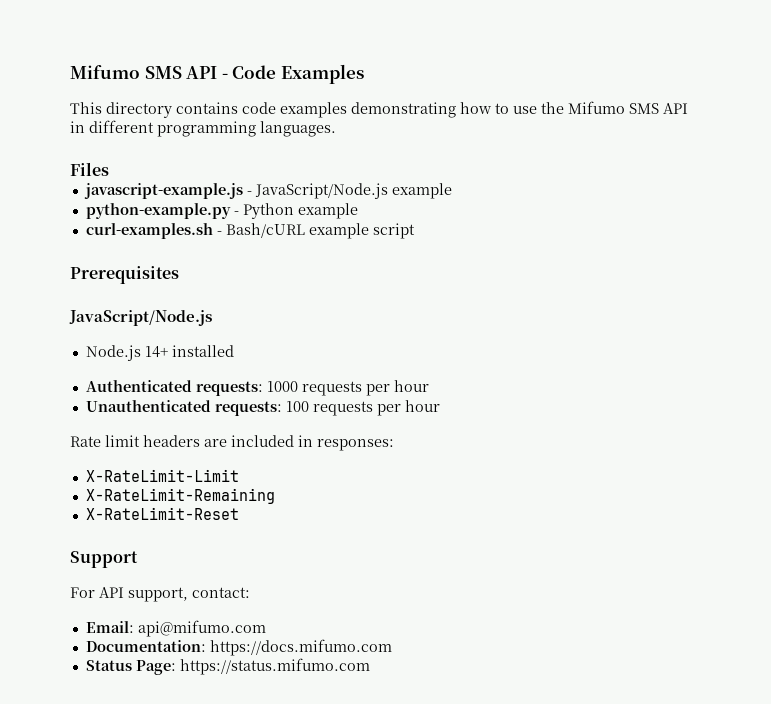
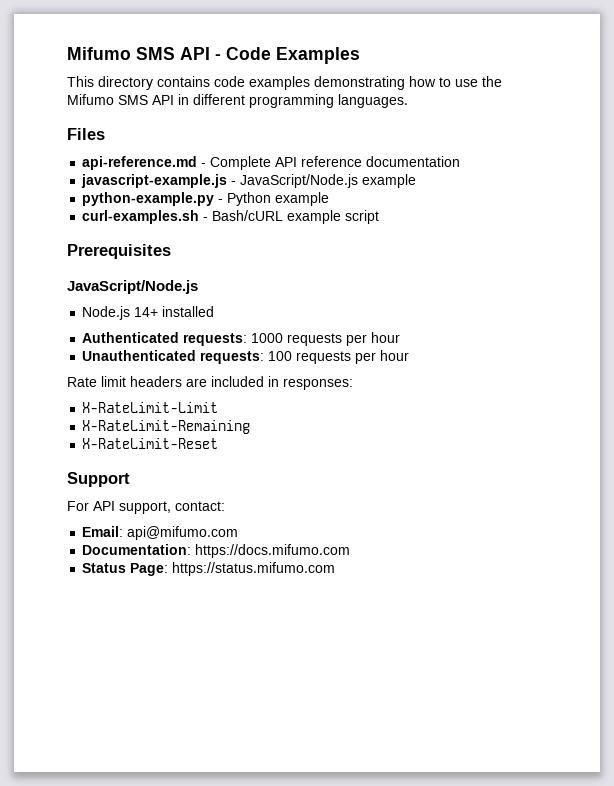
+ api-reference.md - Complete API reference documentation

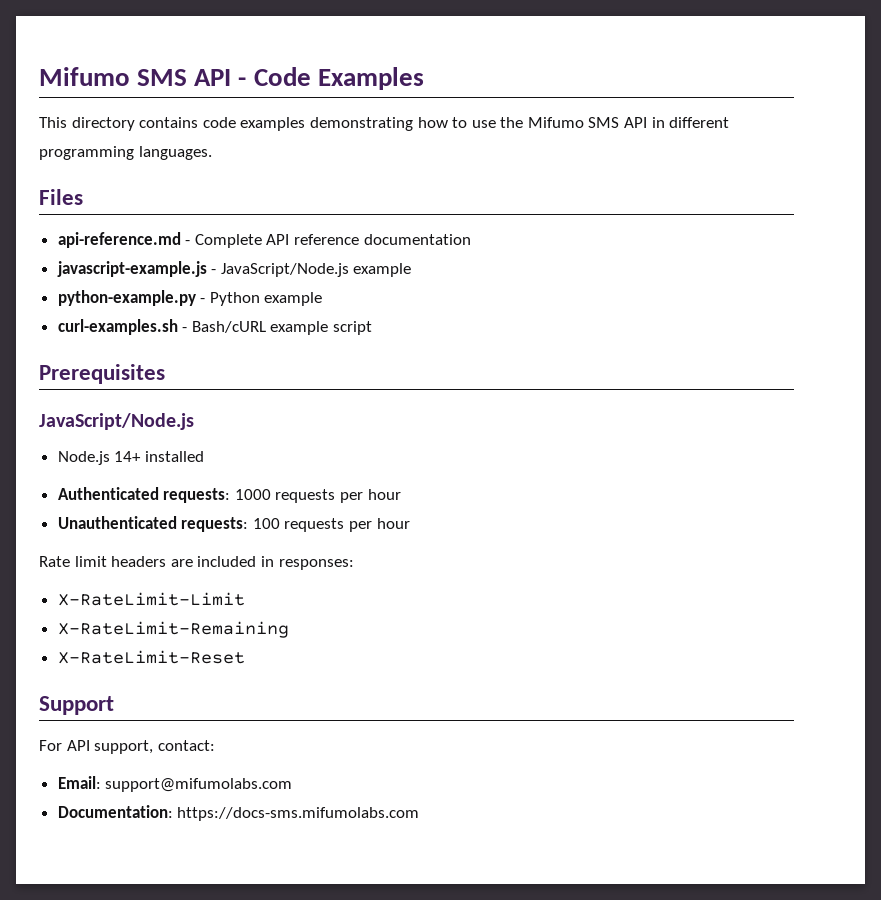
- Email: api@mifumo.com
+ Email: support@mifumolabs.com
- Documentation: https://docs.mifumo.com
- Status Page: https://status.mifumo.com
+ Documentation: https://docs-sms.mifumolabs.com

